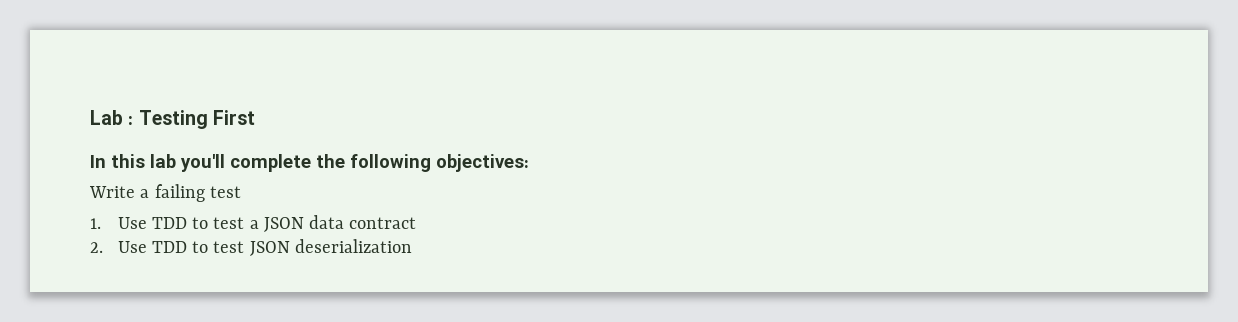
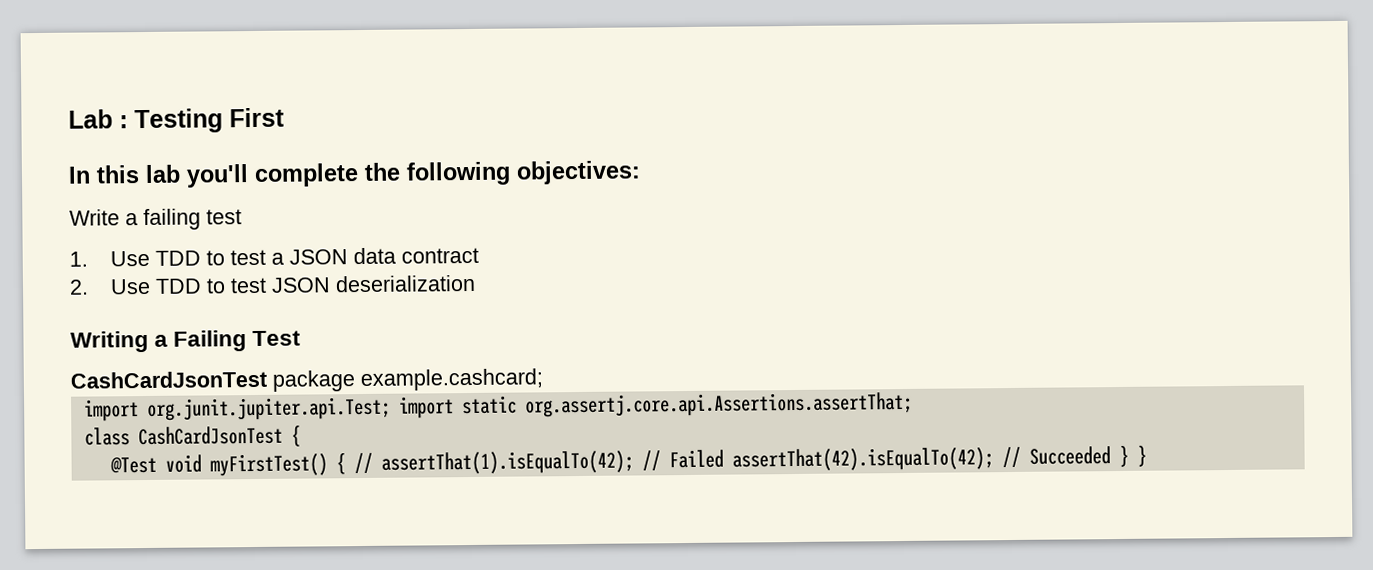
+ Writing a Failing Test
+ CashCardJsonTest package example.cashcard;
+ import org.junit.jupiter.api.Test; import static org.assertj.core.api.Assertions.assertThat;
+ class CashCardJsonTest {
+ @Test void myFirstTest() { // assertThat(1).isEqualTo(42); // Failed assertThat(42).isEqualTo(42); // Succeeded } }

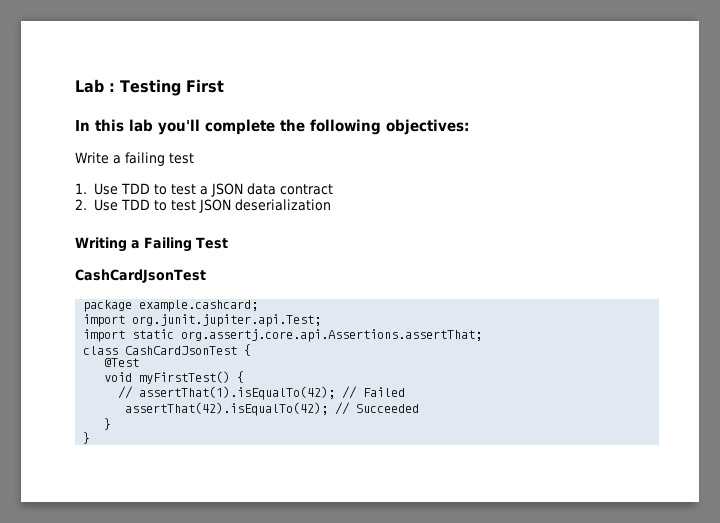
  Writing a Failing Test
- CashCardJsonTest package example.cashcard;
+ CashCardJsonTest
+ package example.cashcard;
- import org.junit.jupiter.api.Test; import static org.assertj.core.api.Assertions.assertThat;
+ import org.junit.jupiter.api.Test;
+ import static org.assertj.core.api.Assertions.assertThat;
- @Test void myFirstTest() { // assertThat(1).isEqualTo(42); // Failed assertThat(42).isEqualTo(42); // Succeeded } }
+ @Test
+ void myFirstTest() {
+ // assertThat(1).isEqualTo(42); // Failed
+ assertThat(42).isEqualTo(42); // Succeeded
+ }
+ }

